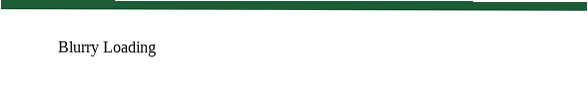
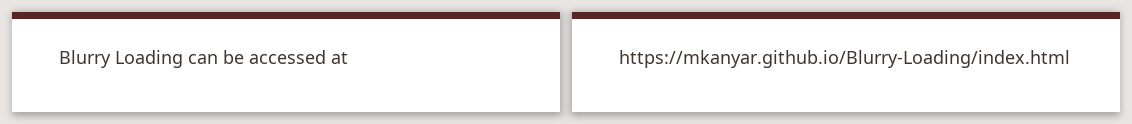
- Blurry Loading
+ Blurry Loading can be accessed at https://mkanyar.github.io/Blurry-Loading/index.html

